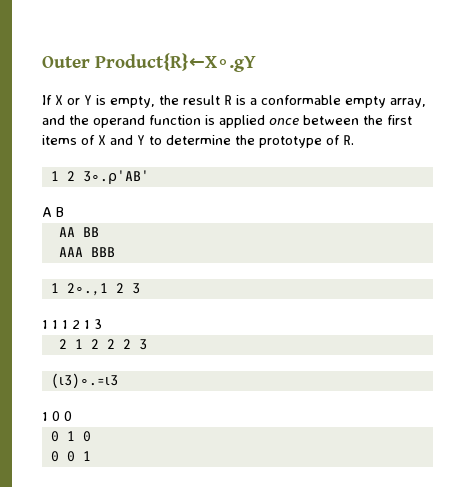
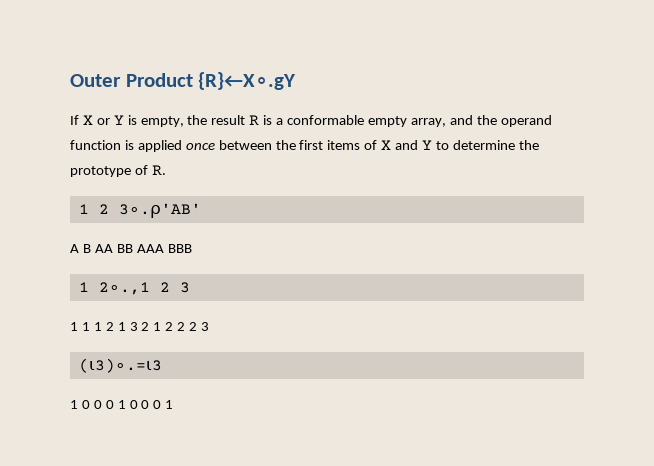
- Outer Product{R}←X∘.gY
+ Outer Product {R}←X∘.gY
- A B
- AA BB
- AAA BBB
+ A B AA BB AAA BBB
- 1 1 1 2 1 3
- 2 1 2 2 2 3
+ 1 1 1 2 1 3 2 1 2 2 2 3
- 1 0 0
- 0 1 0
- 0 0 1
+ 1 0 0 0 1 0 0 0 1

